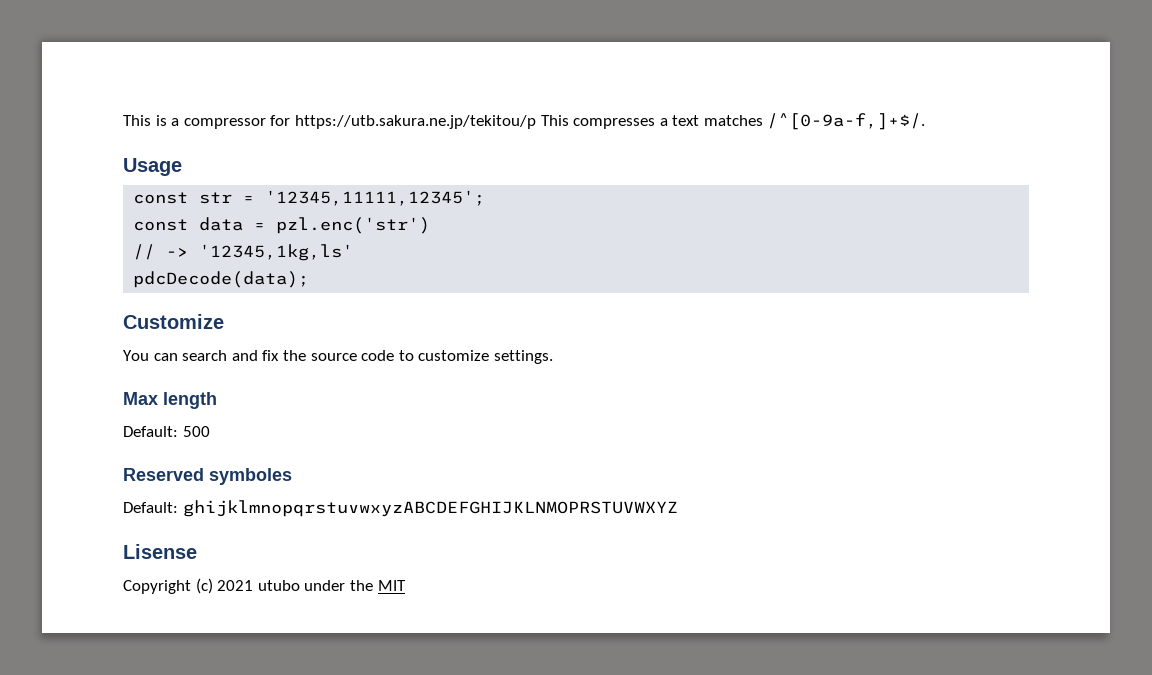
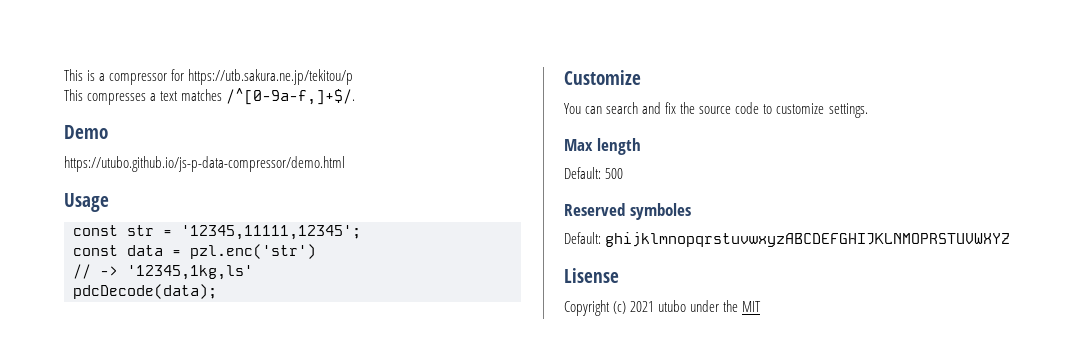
- This is a compressor for https://utb.sakura.ne.jp/tekitou/p This compresses a text matches /^[0-9a-f,]+$/.
+ This is a compressor for https://utb.sakura.ne.jp/tekitou/p
+ This compresses a text matches /^[0-9a-f,]+$/.
+ Demo
+ https://utubo.github.io/js-p-data-compressor/demo.html

